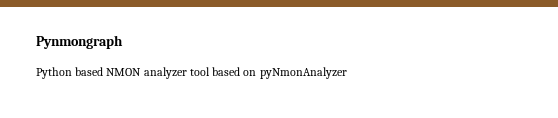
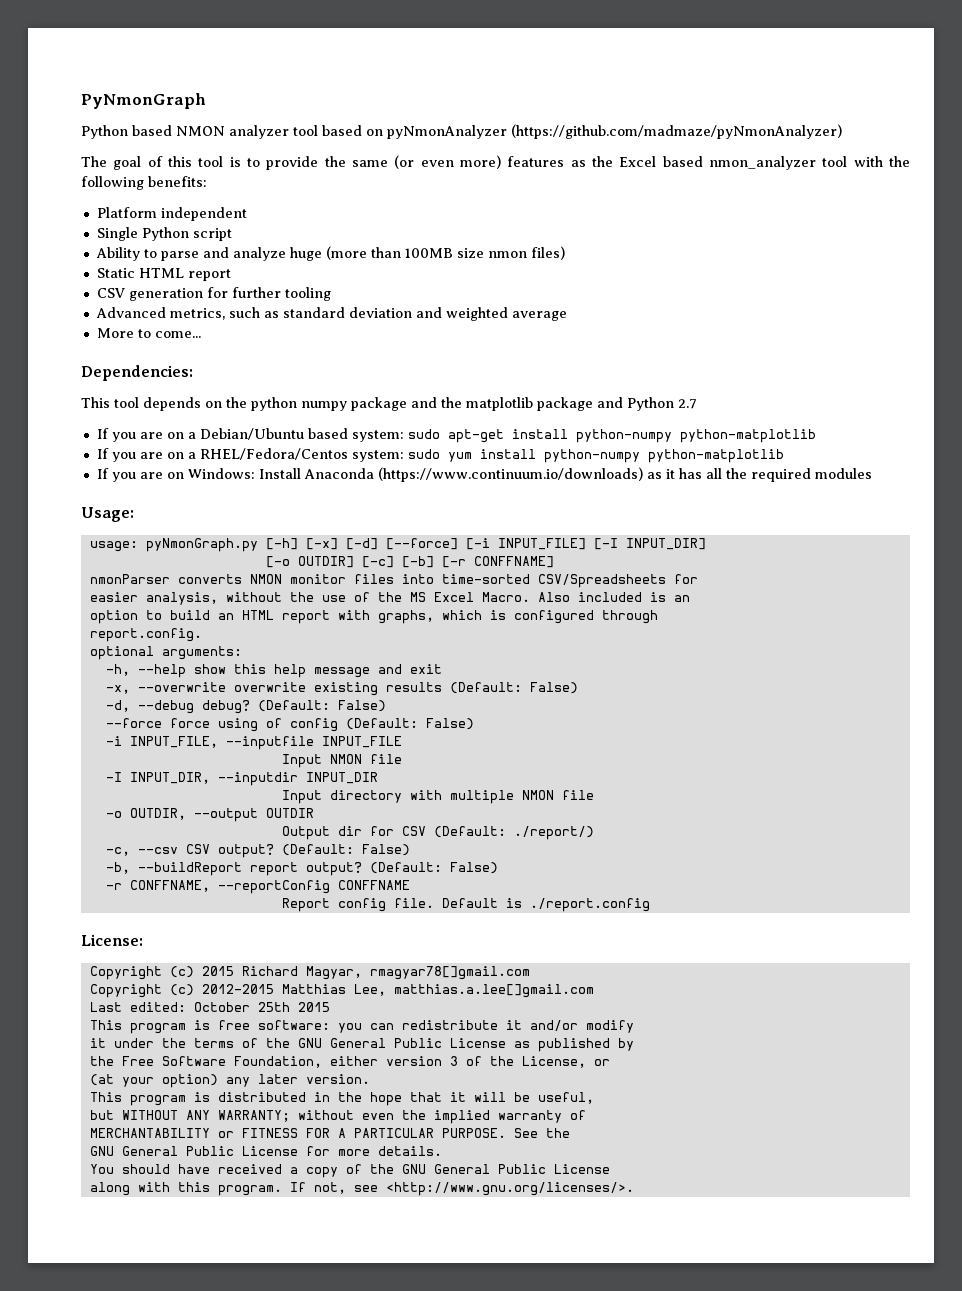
- Pynmongraph
+ PyNmonGraph
- Python based NMON analyzer tool based on pyNmonAnalyzer
+ Python based NMON analyzer tool based on pyNmonAnalyzer (https://github.com/madmaze/pyNmonAnalyzer)
+ The goal of this tool is to provide the same (or even more) features as the Excel based nmon_analyzer tool with the following benefits:
+ Platform independent
+ Single Python script
+ Ability to parse and analyze huge (more than 100MB size nmon files)
+ Static HTML report
+ CSV generation for further tooling
+ Advanced metrics, such as standard deviation and weighted average
+ More to come...
+ Dependencies:
+ This tool depends on the python numpy package and the matplotlib package and Python 2.7
+ If you are on a Debian/Ubuntu based system: sudo apt-get install python-numpy python-matplotlib
+ If you are on a RHEL/Fedora/Centos system: sudo yum install python-numpy python-matplotlib
+ If you are on Windows: Install Anaconda (https://www.continuum.io/downloads) as it has all the required modules
+ Usage:
+ usage: pyNmonGraph.py [-h] [-x] [-d] [--force] [-i INPUT_FILE] [-I INPUT_DIR]
+ [-o OUTDIR] [-c] [-b] [-r CONFFNAME]
+ nmonParser converts NMON monitor files into time-sorted CSV/Spreadsheets for
+ easier analysis, without the use of the MS Excel Macro. Also included is an
+ option to build an HTML report with graphs, which is configured through
+ report.config.
+ optional arguments:
+ -h, --help show this help message and exit
+ -x, --overwrite overwrite existing results (Default: False)
+ -d, --debug debug? (Default: False)
+ --force force using of config (Default: False)
+ -i INPUT_FILE, --inputfile INPUT_FILE
+ Input NMON file
+ -I INPUT_DIR, --inputdir INPUT_DIR
+ Input directory with multiple NMON file
+ -o OUTDIR, --output OUTDIR
+ Output dir for CSV (Default: ./report/)
+ -c, --csv CSV output? (Default: False)
+ -b, --buildReport report output? (Default: False)
+ -r CONFFNAME, --reportConfig CONFFNAME
+ Report config file. Default is ./report.config
+ License:
+ Copyright (c) 2015 Richard Magyar, rmagyar78[]gmail.com
+ Copyright (c) 2012-2015 Matthias Lee, matthias.a.lee[]gmail.com
+ Last edited: October 25th 2015
+ This program is free software: you can redistribute it and/or modify
+ it under the terms of the GNU General Public License as published by
+ the Free Software Foundation, either version 3 of the License, or
+ (at your option) any later version.
+ This program is distributed in the hope that it will be useful,
+ but WITHOUT ANY WARRANTY; without even the implied warranty of
+ MERCHANTABILITY or FITNESS FOR A PARTICULAR PURPOSE. See the
+ GNU General Public License for more details.
+ You should have received a copy of the GNU General Public License
+ along with this program. If not, see <http://www.gnu.org/licenses/>.

